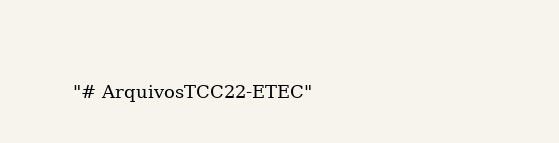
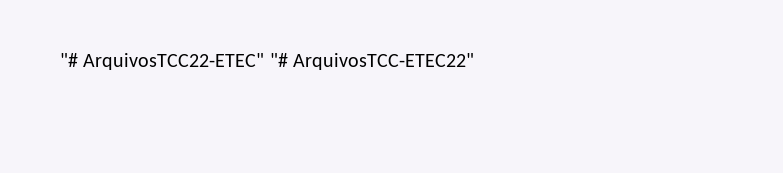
- "# ArquivosTCC22-ETEC"
+ "# ArquivosTCC22-ETEC" "# ArquivosTCC-ETEC22"

